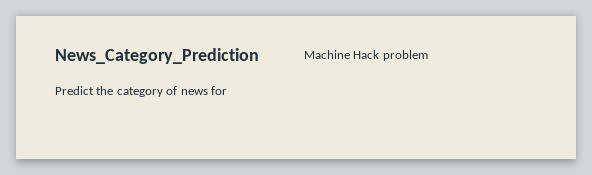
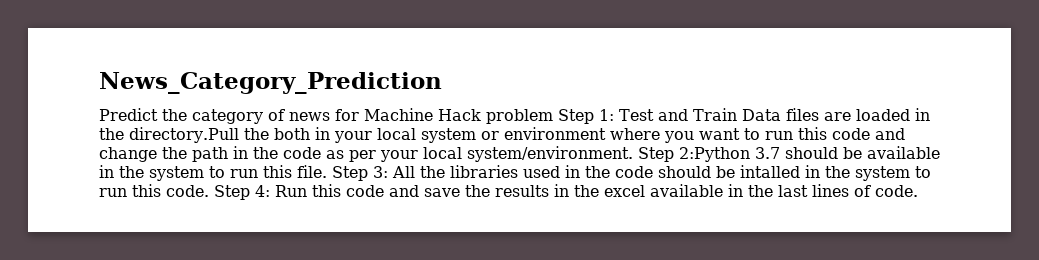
- Predict the category of news for Machine Hack problem
+ Predict the category of news for Machine Hack problem Step 1: Test and Train Data files are loaded in the directory.Pull the both in your local system or environment where you want to run this code and change the path in the code as per your local system/environment. Step 2:Python 3.7 should be available in the system to run this file. Step 3: All the libraries used in the code should be intalled in the system to run this code. Step 4: Run this code and save the results in the excel available in the last lines of code.

